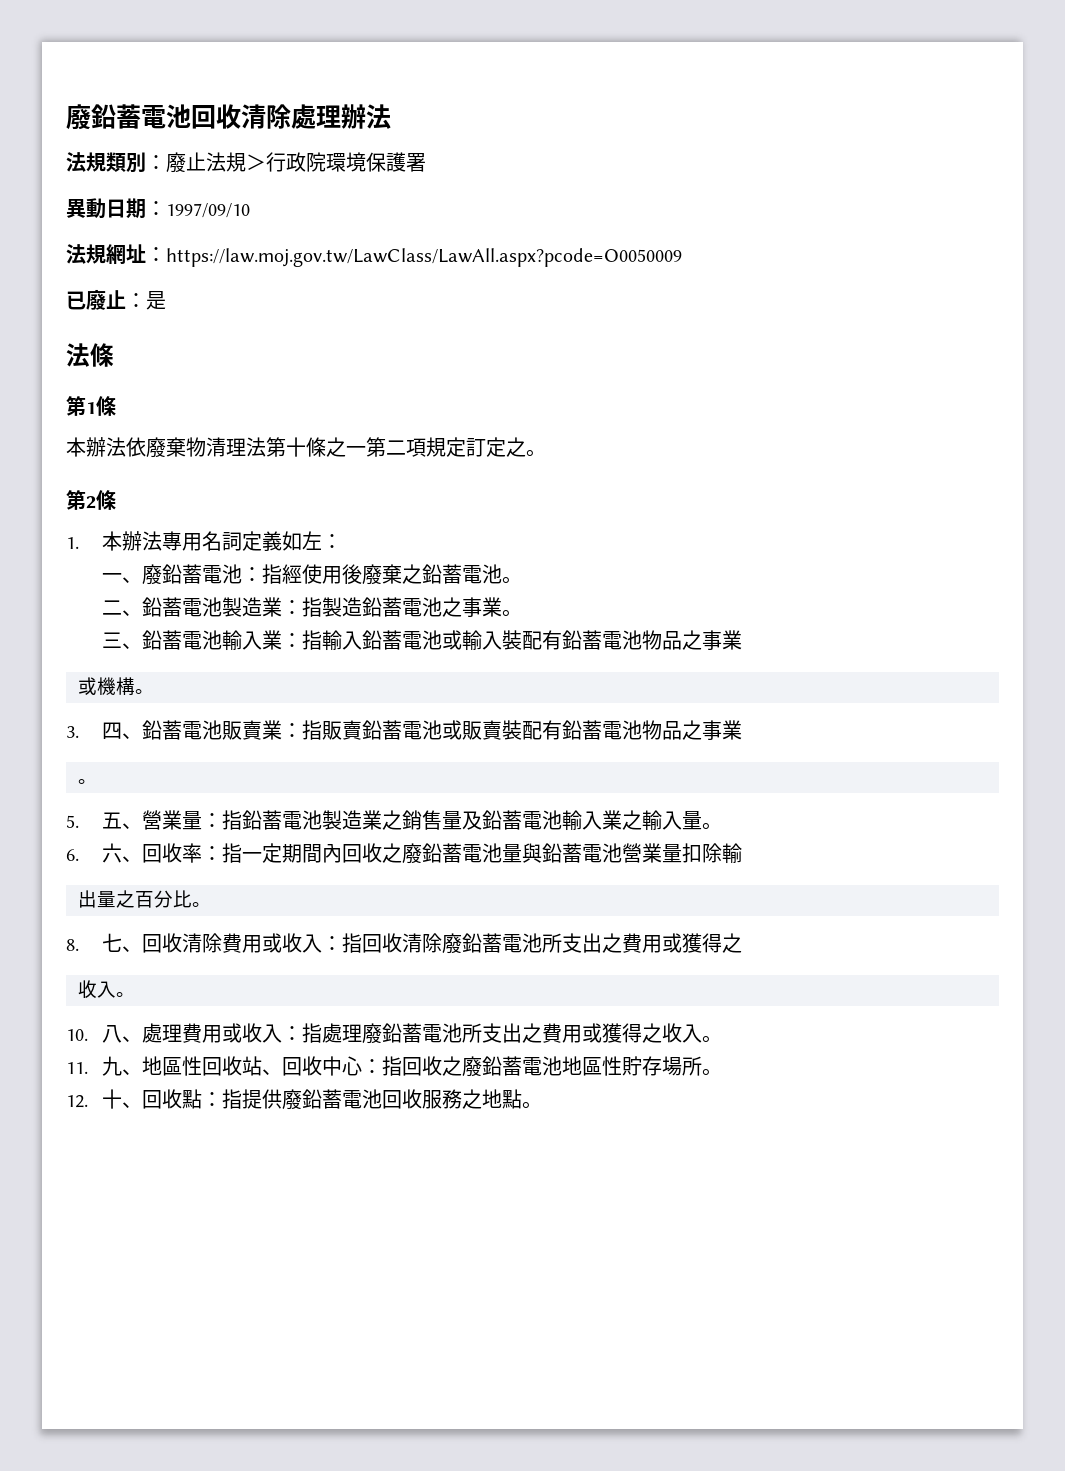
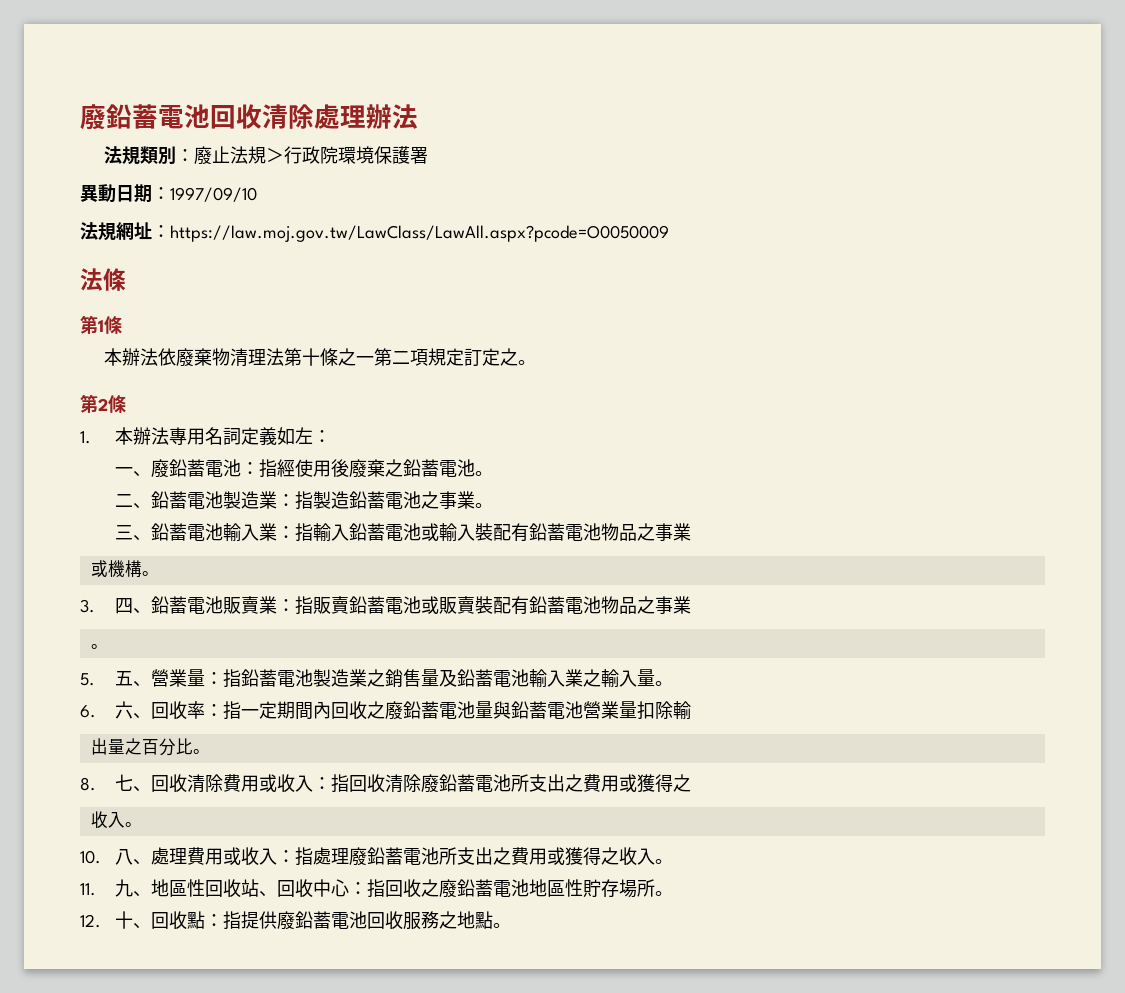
- 已廢止：是

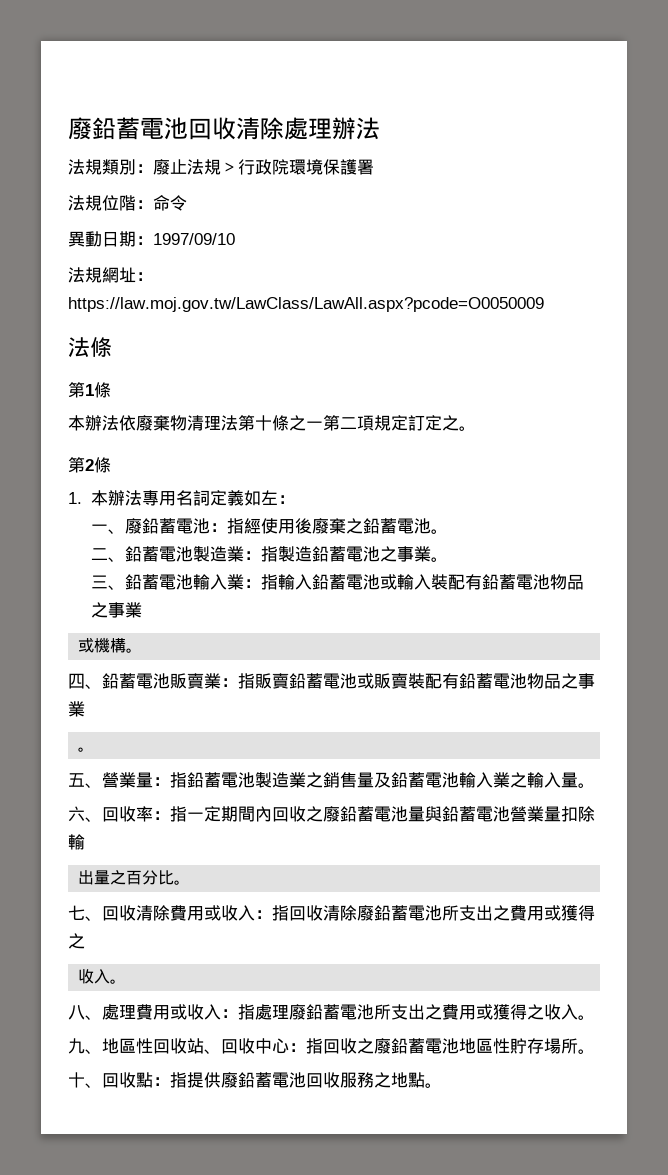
+ 法規位階：命令
- 3.四、鉛蓄電池販賣業：指販賣鉛蓄電池或販賣裝配有鉛蓄電池物品之事業
+ 四、鉛蓄電池販賣業：指販賣鉛蓄電池或販賣裝配有鉛蓄電池物品之事業
- 5.五、營業量：指鉛蓄電池製造業之銷售量及鉛蓄電池輸入業之輸入量。
+ 五、營業量：指鉛蓄電池製造業之銷售量及鉛蓄電池輸入業之輸入量。
- 6.六、回收率：指一定期間內回收之廢鉛蓄電池量與鉛蓄電池營業量扣除輸
+ 六、回收率：指一定期間內回收之廢鉛蓄電池量與鉛蓄電池營業量扣除輸
- 8.七、回收清除費用或收入：指回收清除廢鉛蓄電池所支出之費用或獲得之
+ 七、回收清除費用或收入：指回收清除廢鉛蓄電池所支出之費用或獲得之
- 10.八、處理費用或收入：指處理廢鉛蓄電池所支出之費用或獲得之收入。
+ 八、處理費用或收入：指處理廢鉛蓄電池所支出之費用或獲得之收入。
- 11.九、地區性回收站、回收中心：指回收之廢鉛蓄電池地區性貯存場所。
+ 九、地區性回收站、回收中心：指回收之廢鉛蓄電池地區性貯存場所。
- 12.十、回收點：指提供廢鉛蓄電池回收服務之地點。
+ 十、回收點：指提供廢鉛蓄電池回收服務之地點。

